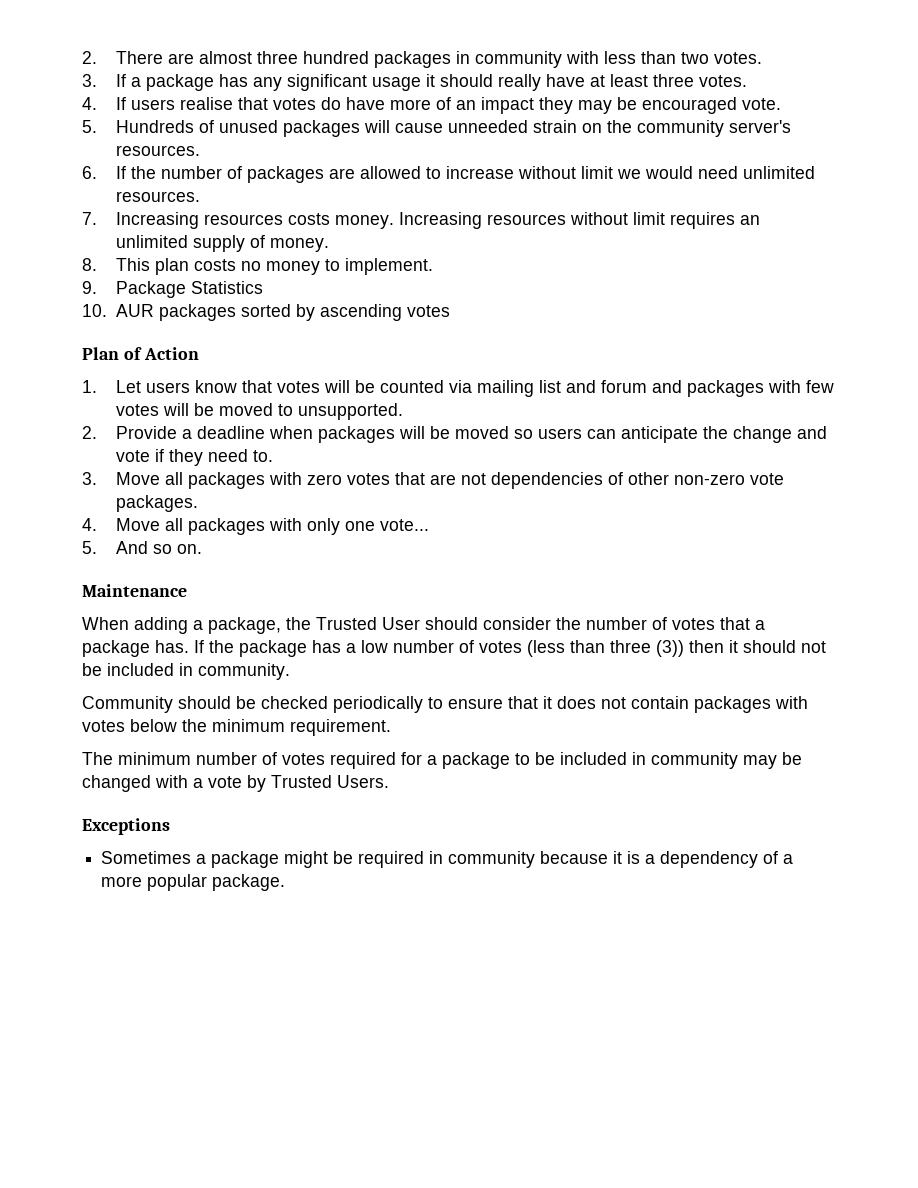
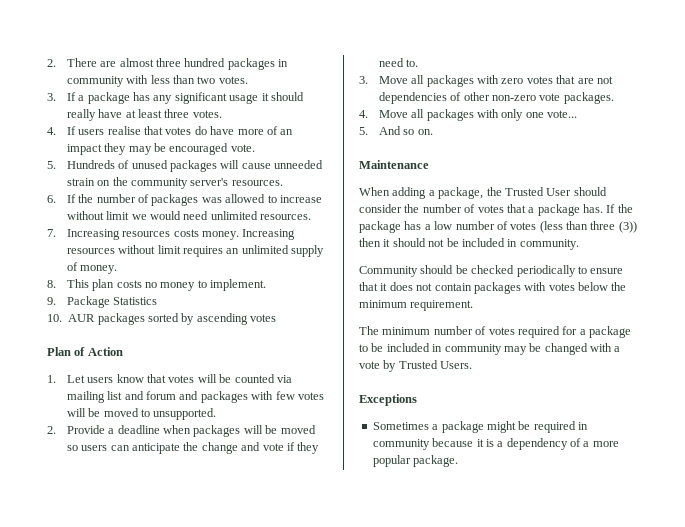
- 6. If the number of packages are allowed to increase without limit we would need unlimited resources.
+ 6. If the number of packages was allowed to increase without limit we would need unlimited resources.

